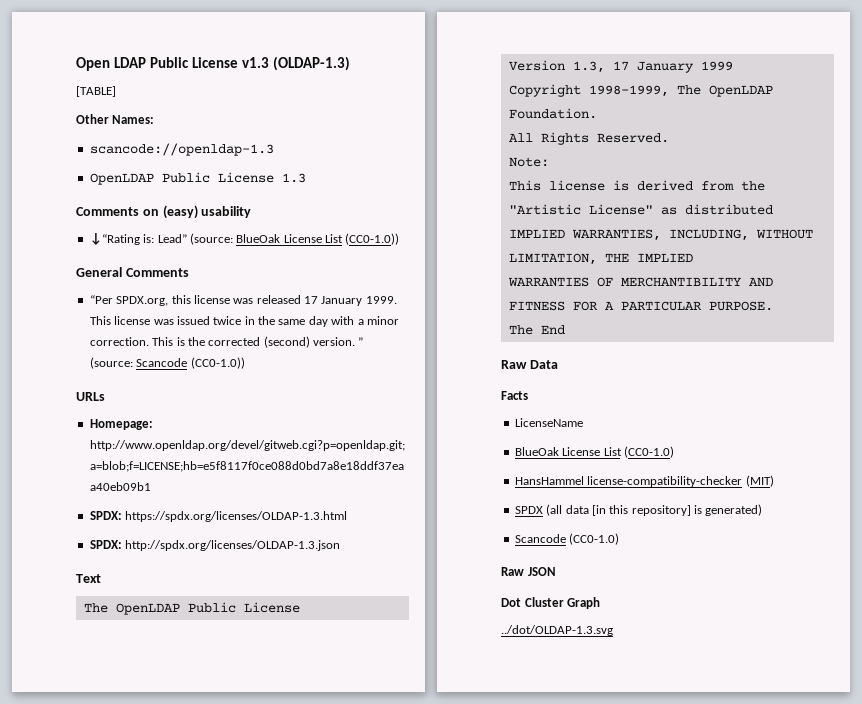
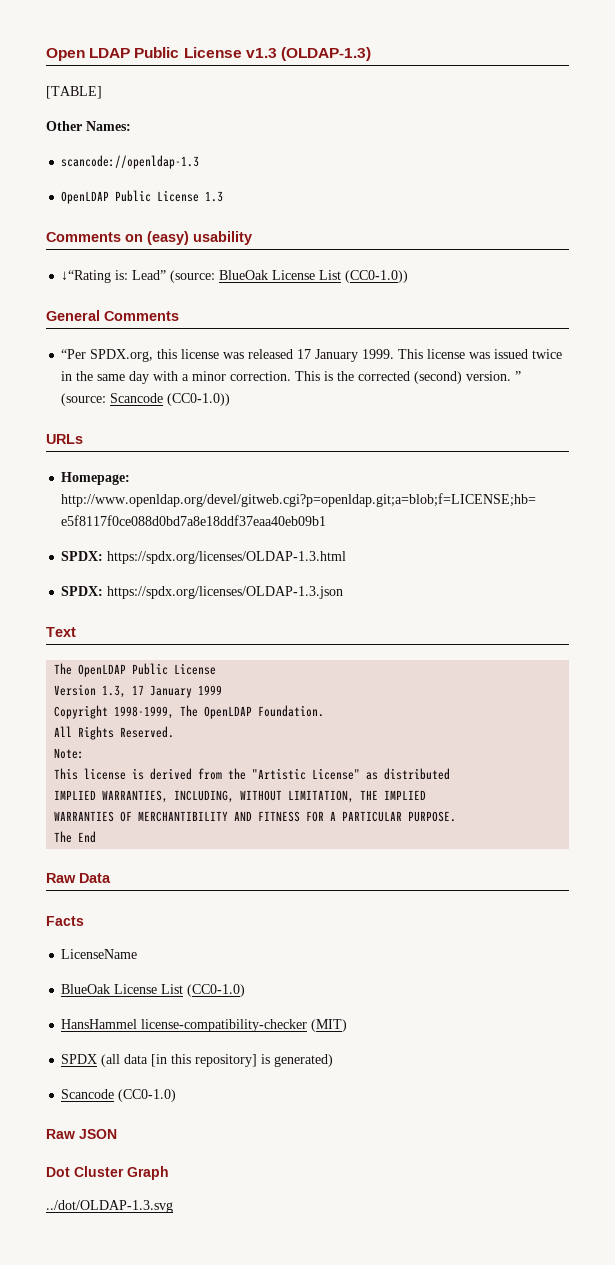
- SPDX: http://spdx.org/licenses/OLDAP-1.3.json
+ SPDX: https://spdx.org/licenses/OLDAP-1.3.json

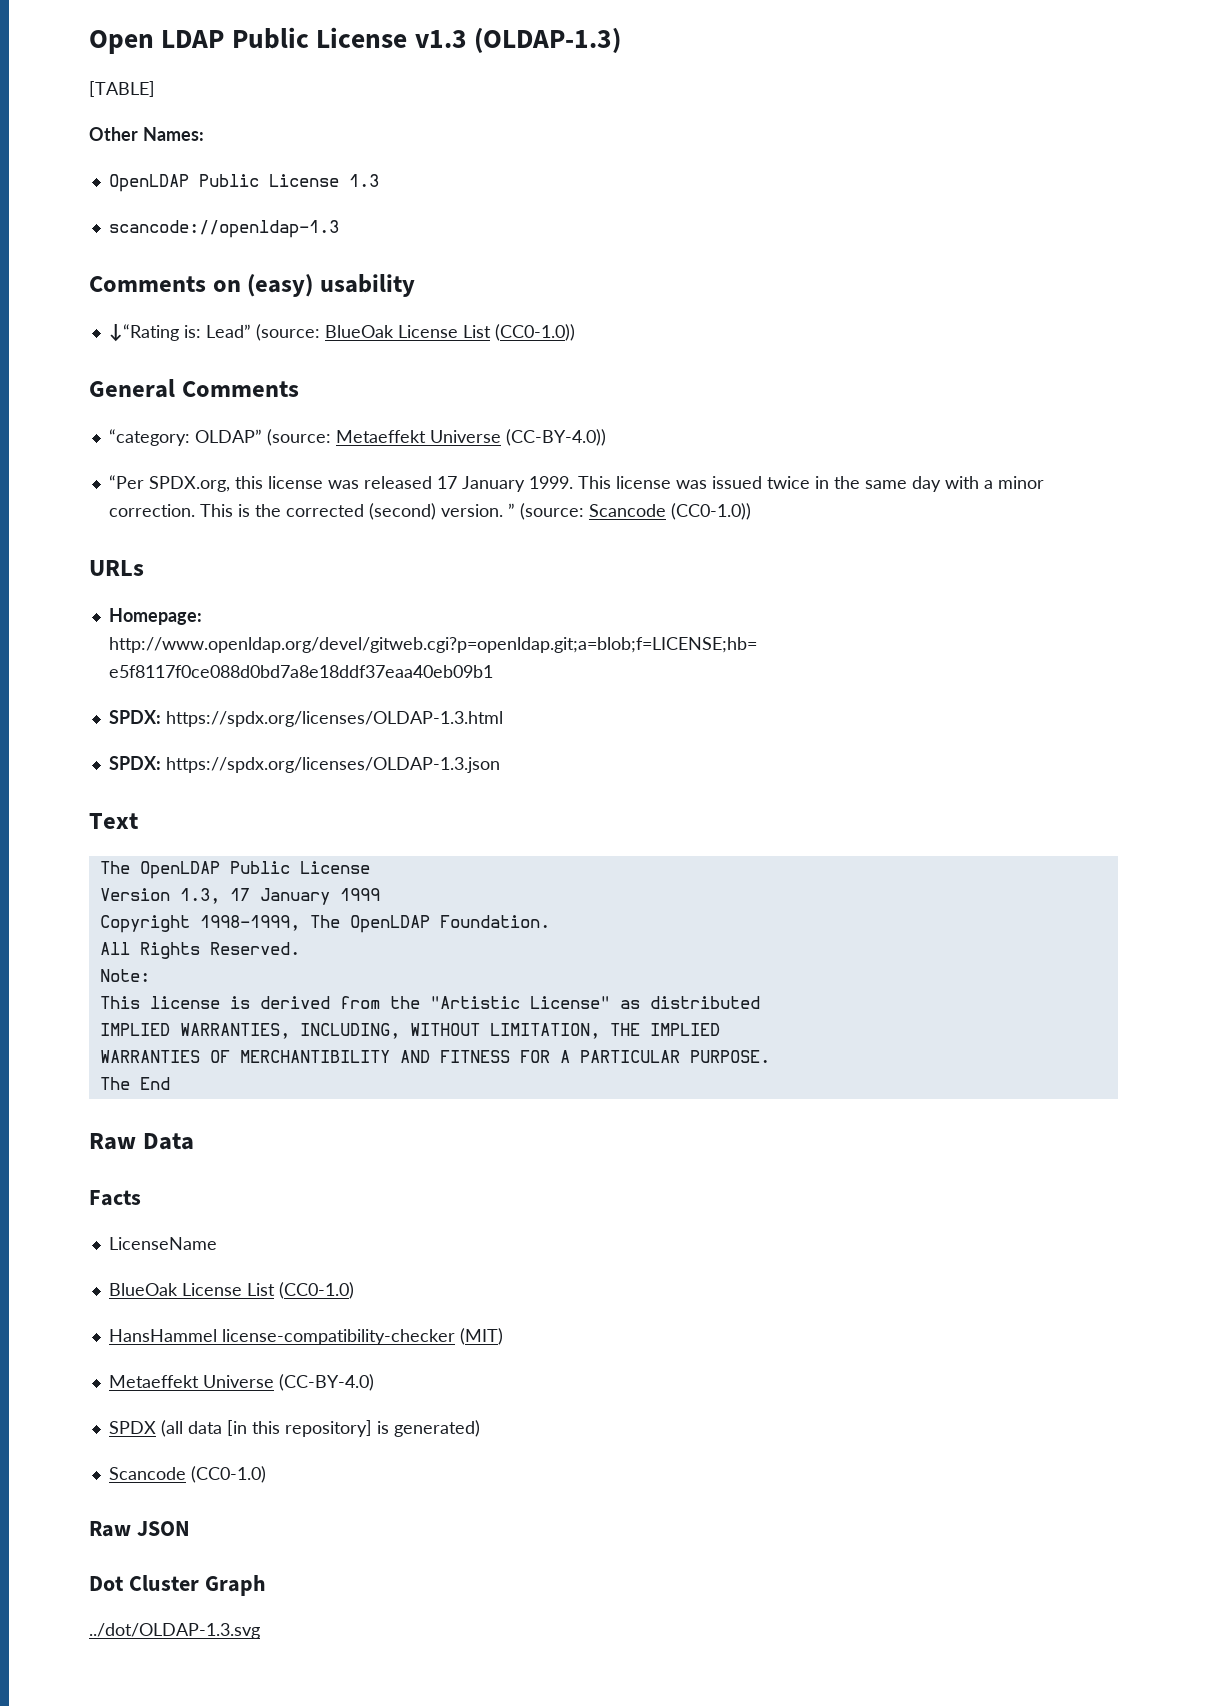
- scancode://openldap-1.3
+ scancode://openldap-1.3
+ “category: OLDAP” (source: Metaeffekt Universe (CC-BY-4.0))
+ Metaeffekt Universe (CC-BY-4.0)

